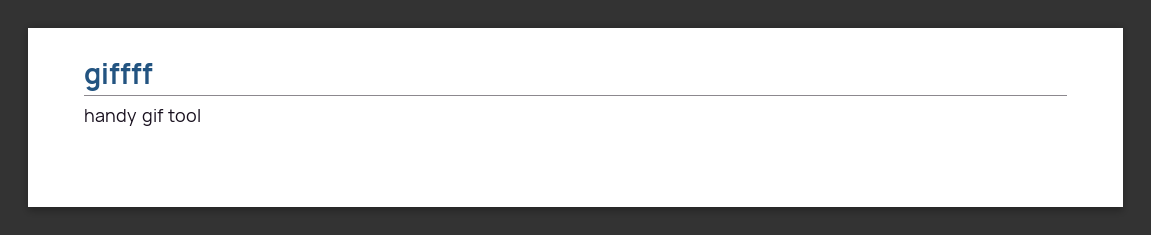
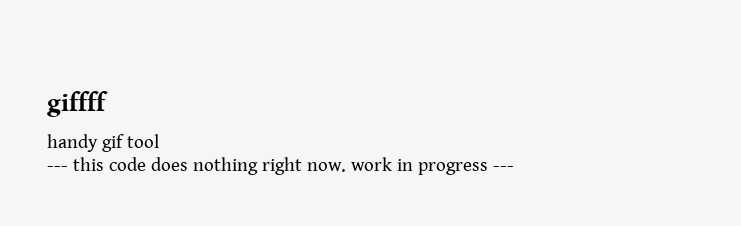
+ --- this code does nothing right now. work in progress ---

